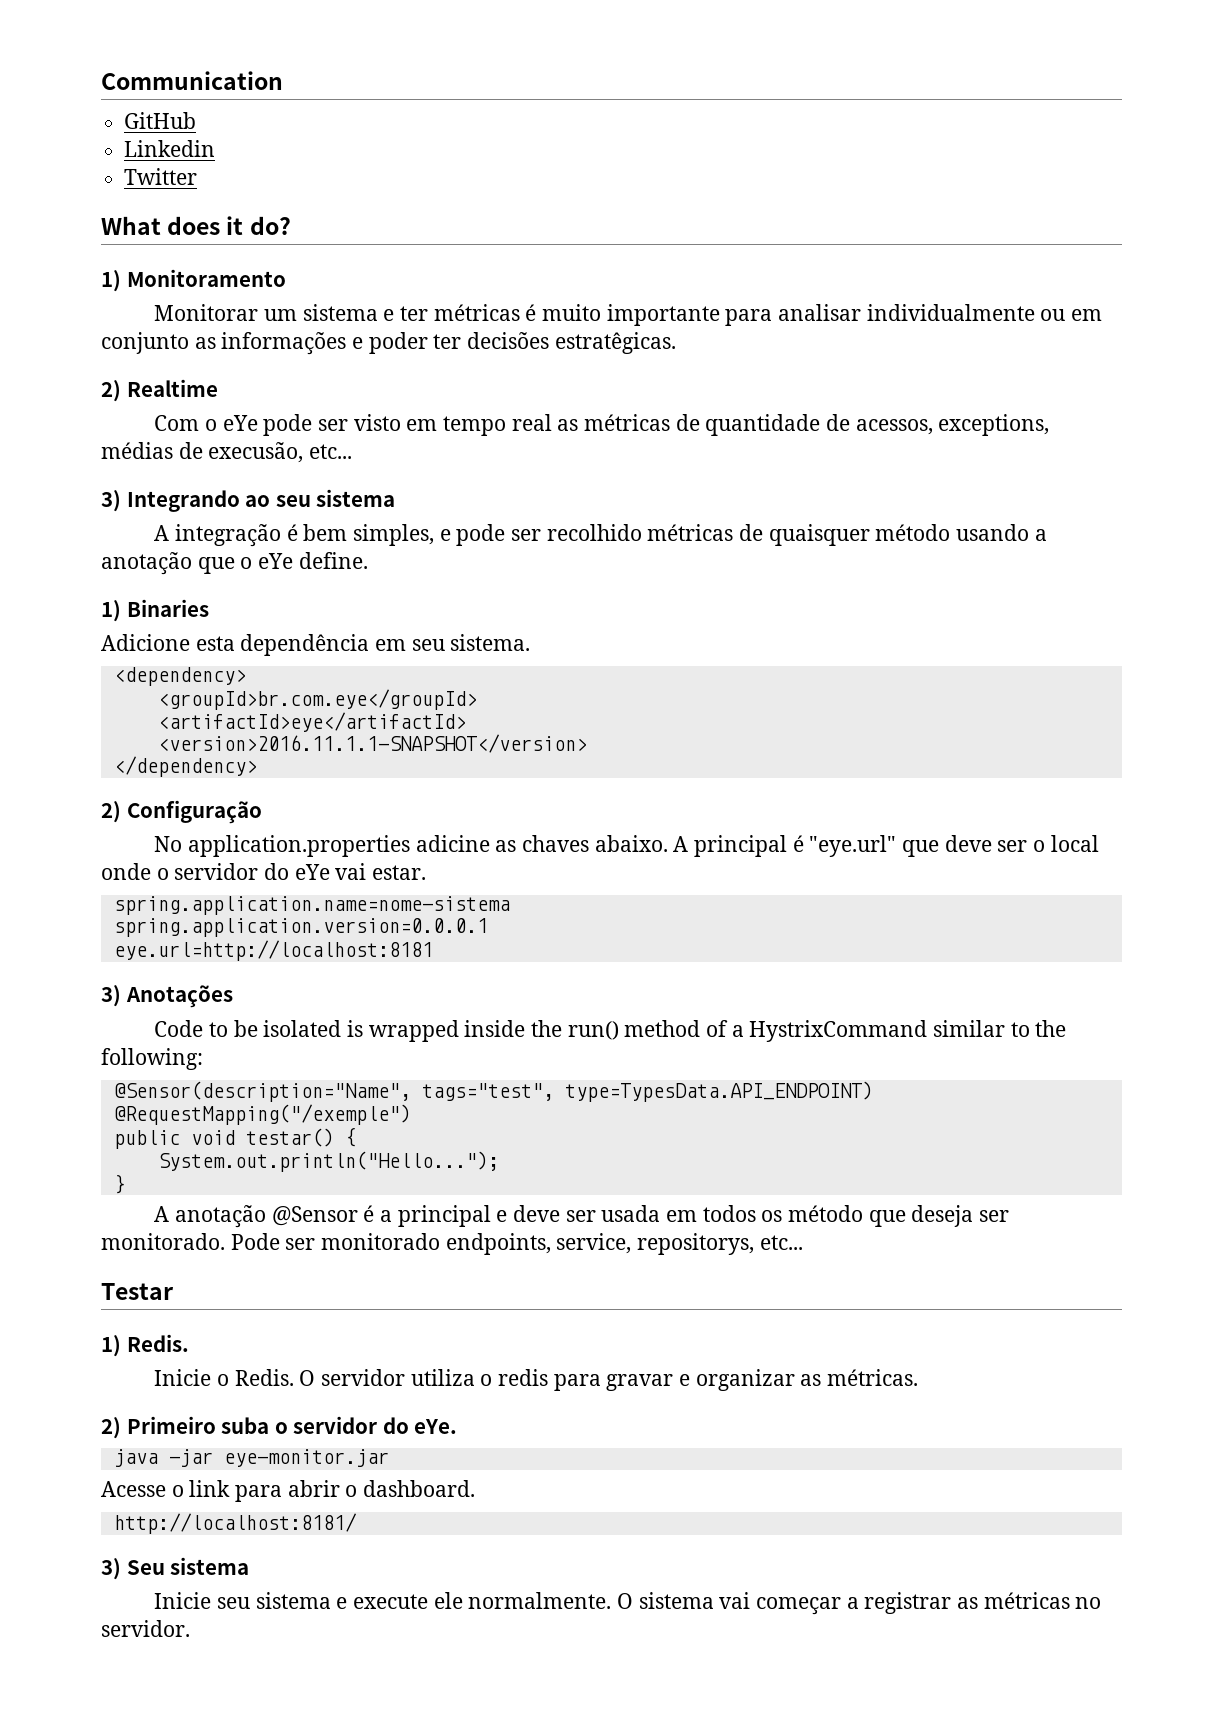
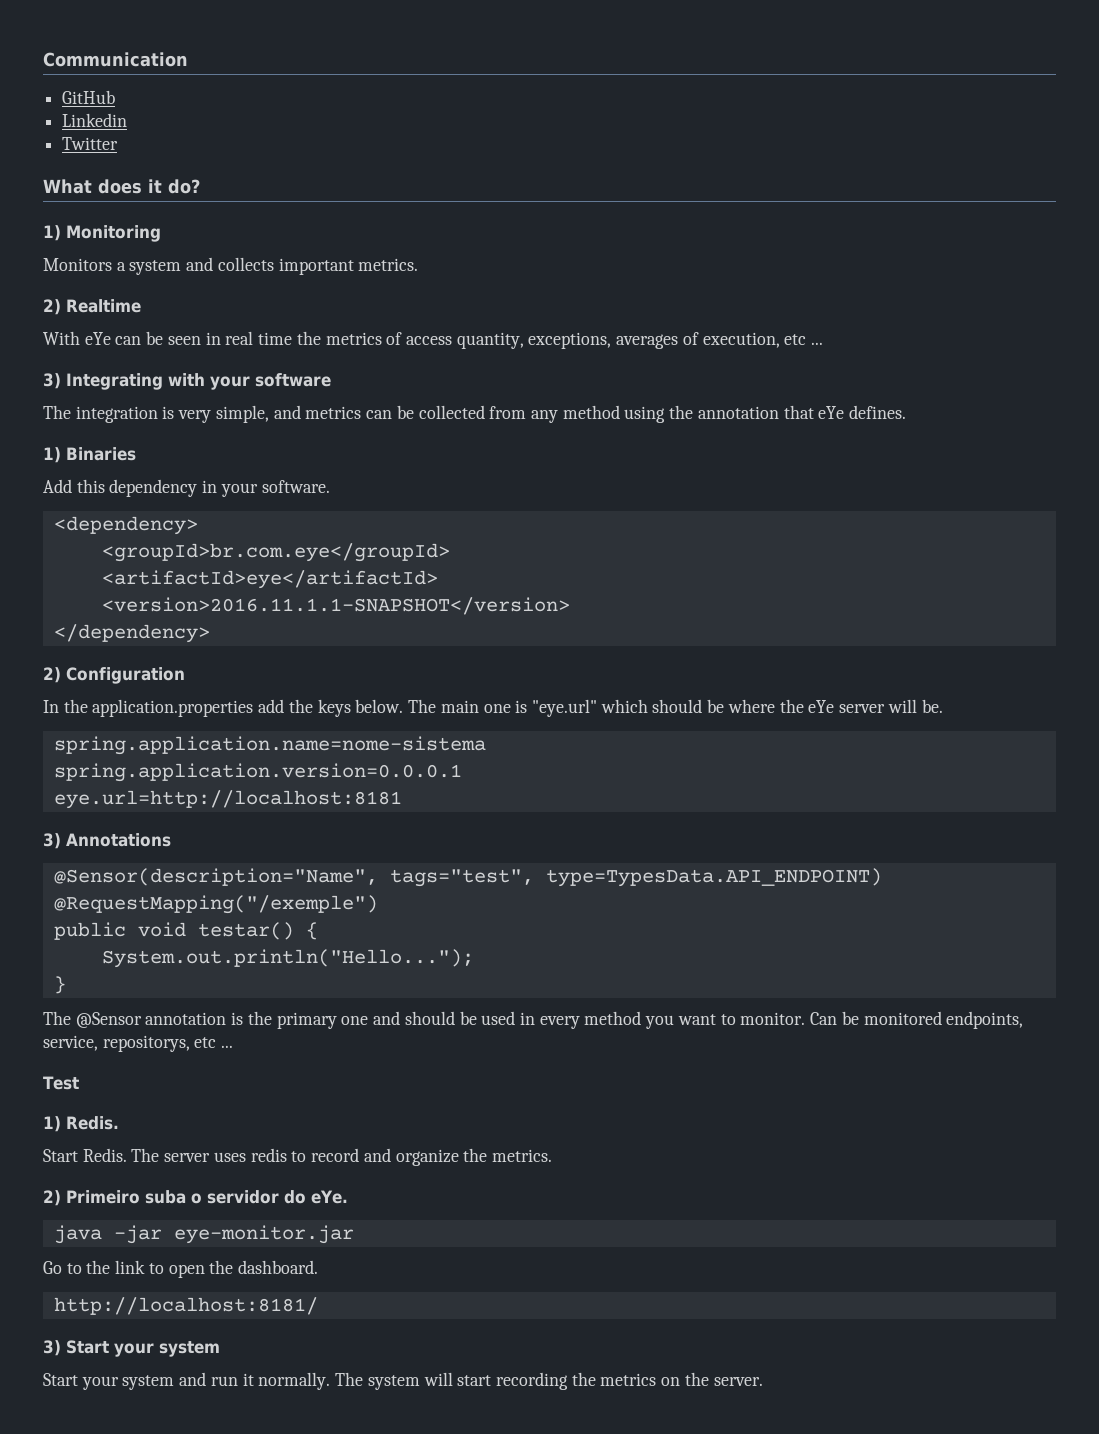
- 1) Monitoramento
- Monitorar um sistema e ter métricas é muito importante para analisar individualmente ou em conjunto as informações e poder ter decisões estratêgicas.
+ 1) Monitoring
+ Monitors a system and collects important metrics.
  2) Realtime
- Com o eYe pode ser visto em tempo real as métricas de quantidade de acessos, exceptions, médias de execusão, etc...
- 3) Integrando ao seu sistema
- A integração é bem simples, e pode ser recolhido métricas de quaisquer método usando a anotação que o eYe define.
+ With eYe can be seen in real time the metrics of access quantity, exceptions, averages of execution, etc ...
+ 3) Integrating with your software
+ The integration is very simple, and metrics can be collected from any method using the annotation that eYe defines.
  1) Binaries
- Adicione esta dependência em seu sistema.
+ Add this dependency in your software.
- 2) Configuração
- No application.properties adicine as chaves abaixo. A principal é "eye.url" que deve ser o local onde o servidor do eYe vai estar.
+ 2) Configuration
+ In the application.properties add the keys below. The main one is "eye.url" which should be where the eYe server will be.
  spring.application.name=nome-sistema
  spring.application.version=0.0.0.1
  eye.url=http://localhost:8181
- 3) Anotações
- Code to be isolated is wrapped inside the run() method of a HystrixCommand similar to the following:
+ 3) Annotations
- A anotação @Sensor é a principal e deve ser usada em todos os método que deseja ser monitorado. Pode ser monitorado endpoints, service, repositorys, etc...
- Testar
+ The @Sensor annotation is the primary one and should be used in every method you want to monitor. Can be monitored endpoints, service, repositorys, etc ...
+ Test
  1) Redis.
- Inicie o Redis. O servidor utiliza o redis para gravar e organizar as métricas.
+ Start Redis. The server uses redis to record and organize the metrics.
- Acesse o link para abrir o dashboard.
+ Go to the link to open the dashboard.
  http://localhost:8181/
- 3) Seu sistema
- Inicie seu sistema e execute ele normalmente. O sistema vai começar a registrar as métricas no servidor.
+ 3) Start your system
+ Start your system and run it normally. The system will start recording the metrics on the server.

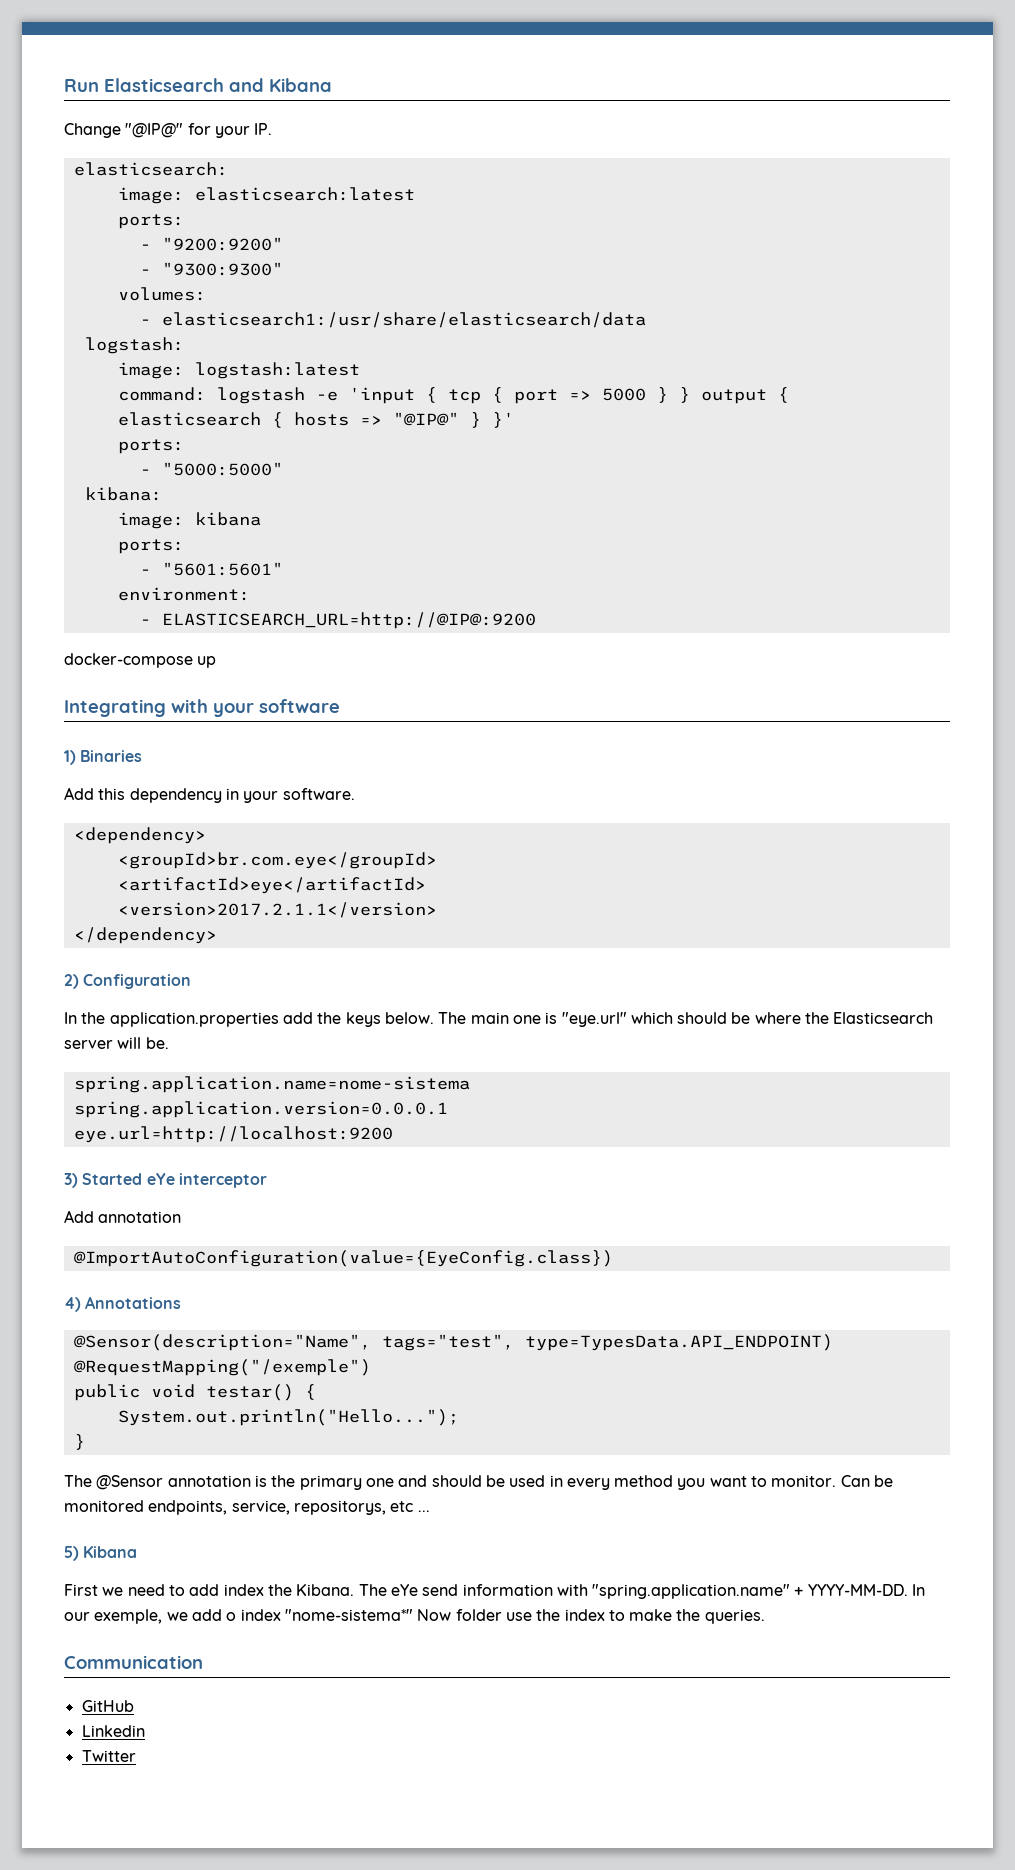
- Communication
- GitHub
- Linkedin
- Twitter
- What does it do?
- 1) Monitoring
- Monitors a system and collects important metrics.
- 2) Realtime
- With eYe can be seen in real time the metrics of access quantity, exceptions, averages of execution, etc ...
- 3) Integrating with your software
- The integration is very simple, and metrics can be collected from any method using the annotation that eYe defines.
+ Run Elasticsearch and Kibana
+ Change "@IP@" for your IP.
+ elasticsearch:
+ image: elasticsearch:latest
+ ports:
+ - "9200:9200"
+ - "9300:9300"
+ volumes:
+ - elasticsearch1:/usr/share/elasticsearch/data
+ logstash:
+ image: logstash:latest
+ command: logstash -e 'input { tcp { port => 5000 } } output { elasticsearch { hosts => "@IP@" } }'
+ ports:
+ - "5000:5000"
+ kibana:
+ image: kibana
+ ports:
+ - "5601:5601"
+ environment:
+ - ELASTICSEARCH_URL=http://@IP@:9200
+ docker-compose up
+ Integrating with your software
- <version>2016.11.1.1-SNAPSHOT</version>
+ <version>2017.2.1.1</version>
- The main one is "eye.url" which should be where the eYe server will be.
+ The main one is "eye.url" which should be where the Elasticsearch server will be.
- eye.url=http://localhost:8181
- 3) Annotations
+ eye.url=http://localhost:9200
+ 3) Started eYe interceptor
+ Add annotation
+ @ImportAutoConfiguration(value={EyeConfig.class})
+ 4) Annotations
- Test
- 1) Redis.
- Start Redis. The server uses redis to record and organize the metrics.
- 2) Primeiro suba o servidor do eYe.
- java -jar eye-monitor.jar
- Go to the link to open the dashboard.
- http://localhost:8181/
- 3) Start your system
- Start your system and run it normally. The system will start recording the metrics on the server.
+ 5) Kibana
+ First we need to add index the Kibana. The eYe send information with "spring.application.name" + YYYY-MM-DD. In our exemple, we add o index "nome-sistema*" Now folder use the index to make the queries.
+ Communication
+ GitHub
+ Linkedin
+ Twitter

